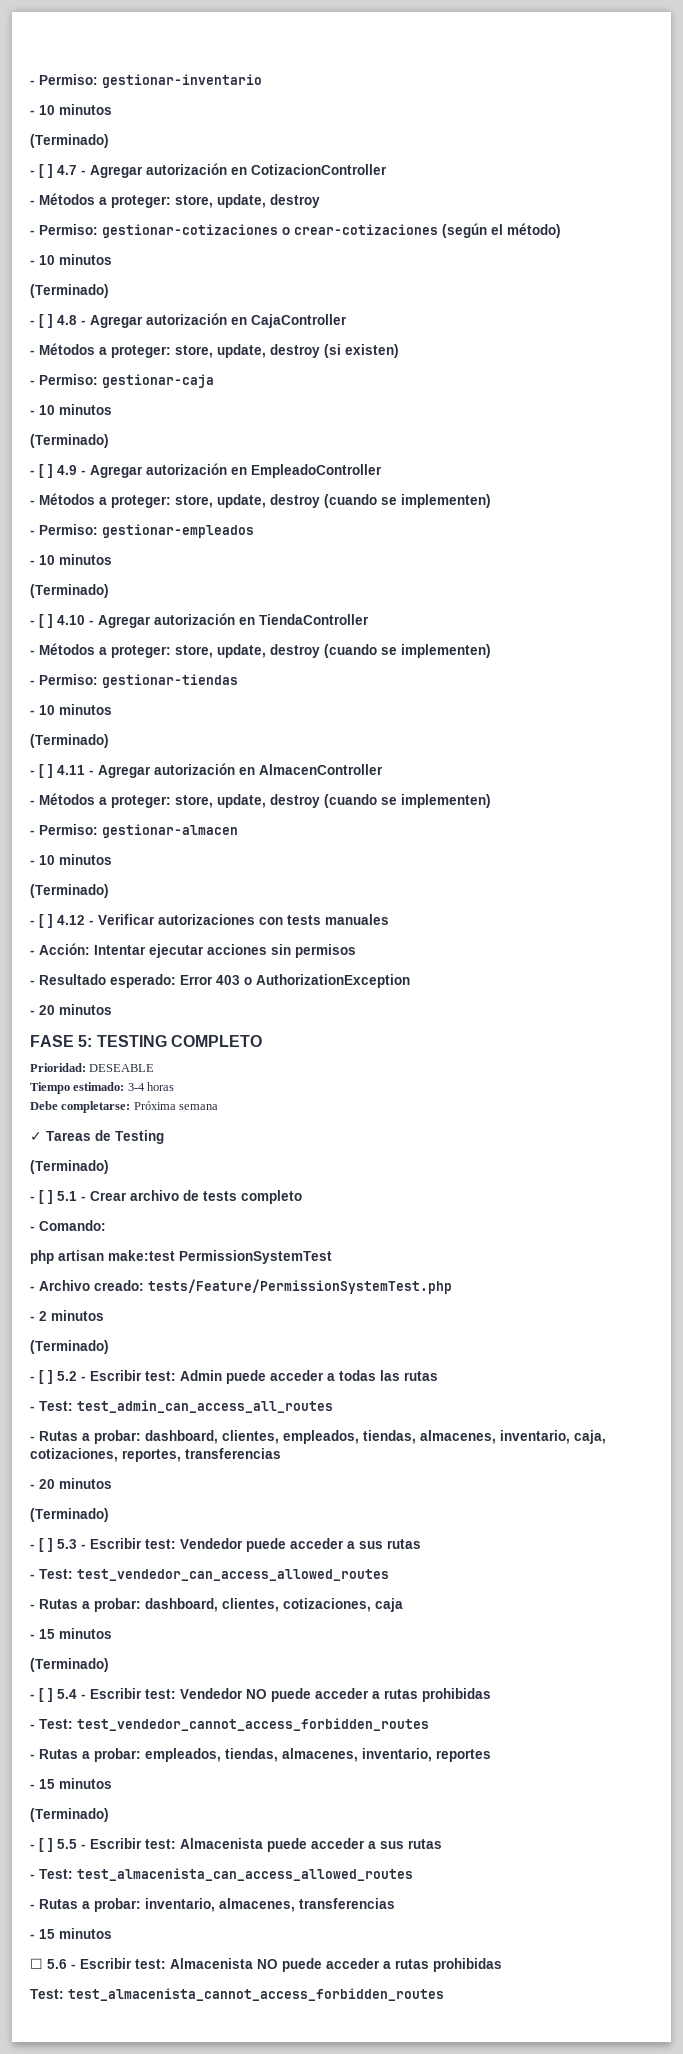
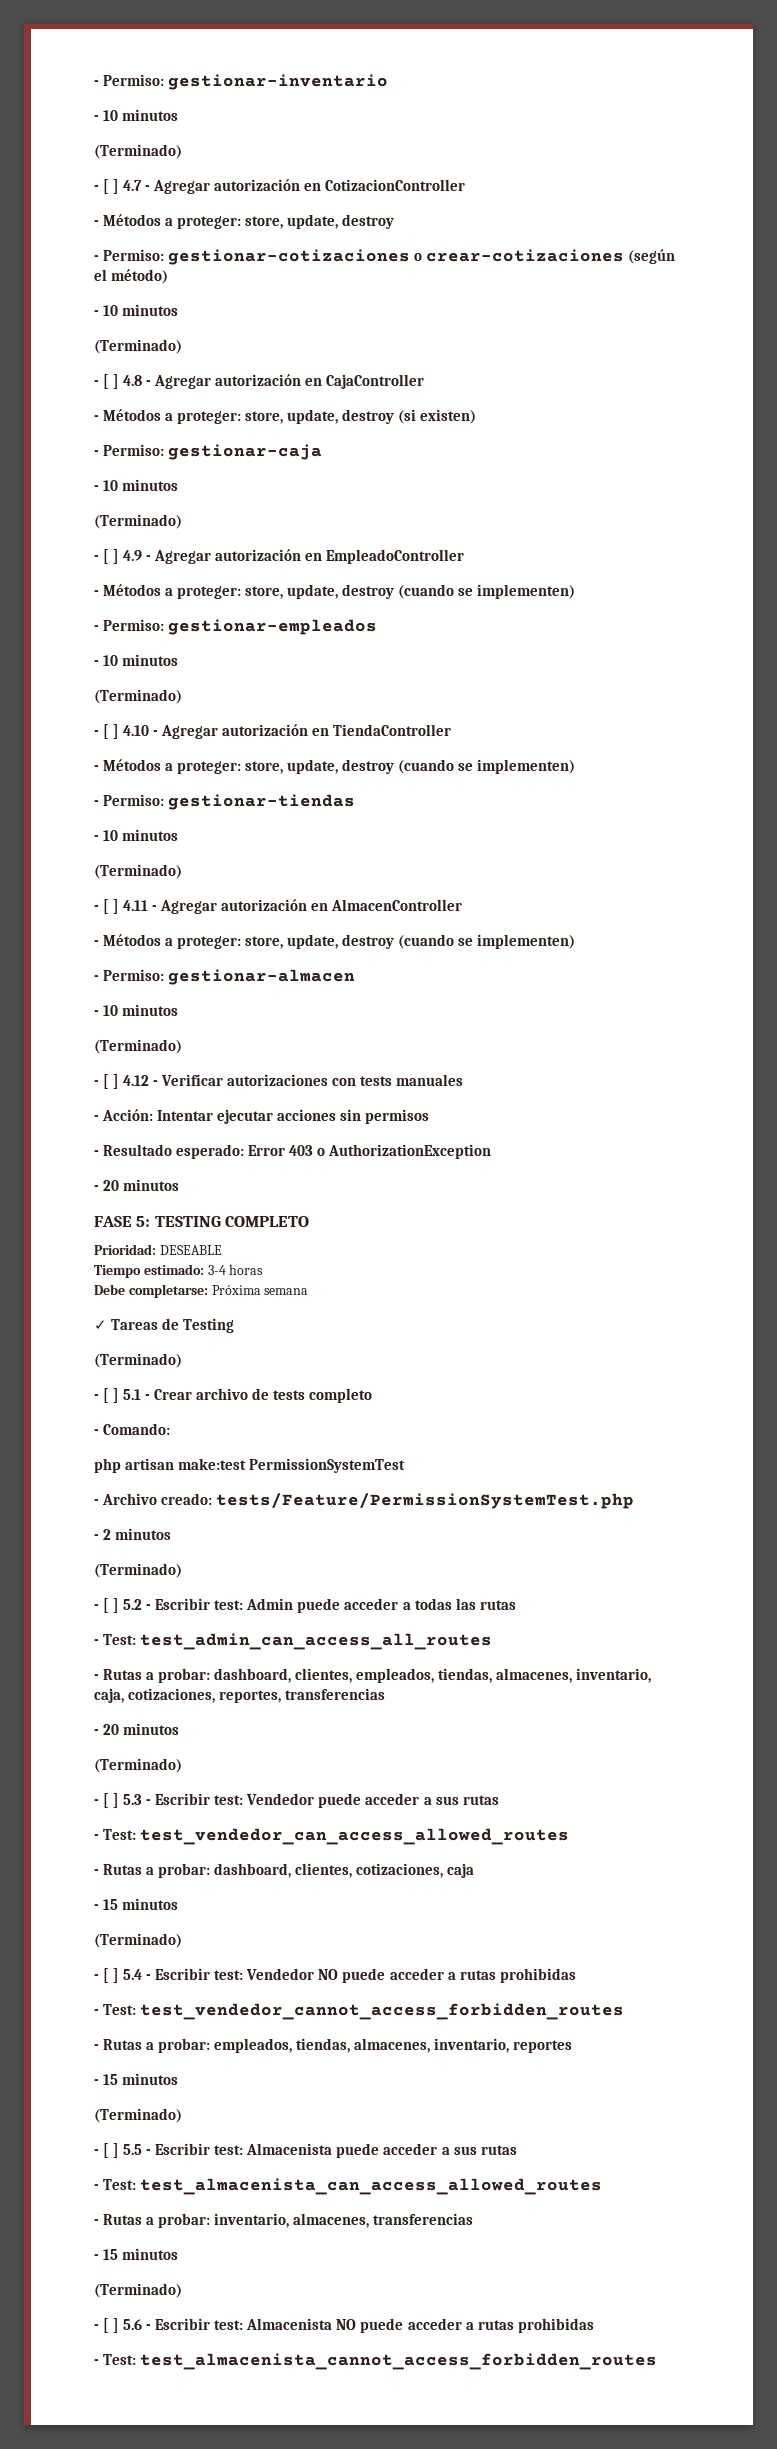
  - Rutas a probar: inventario, almacenes, transferencias
  - 15 minutos
- ☐ 5.6 - Escribir test: Almacenista NO puede acceder a rutas prohibidas
+ (Terminado)
+ - [ ] 5.6 - Escribir test: Almacenista NO puede acceder a rutas prohibidas
- Test: test_almacenista_cannot_access_forbidden_routes
+ - Test: test_almacenista_cannot_access_forbidden_routes

